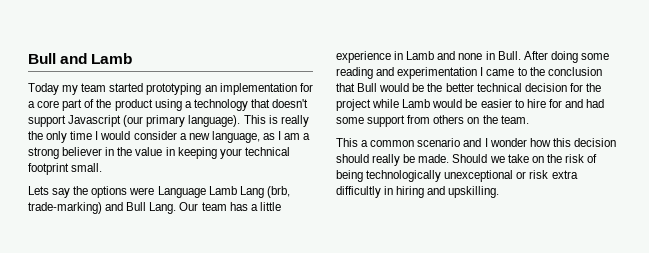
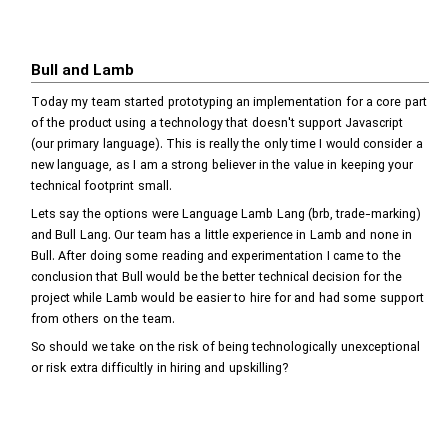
- This a common scenario and I wonder how this decision should really be made. Should we take on the risk of being technologically unexceptional or risk extra difficultly in hiring and upskilling.
+ So should we take on the risk of being technologically unexceptional or risk extra difficultly in hiring and upskilling?

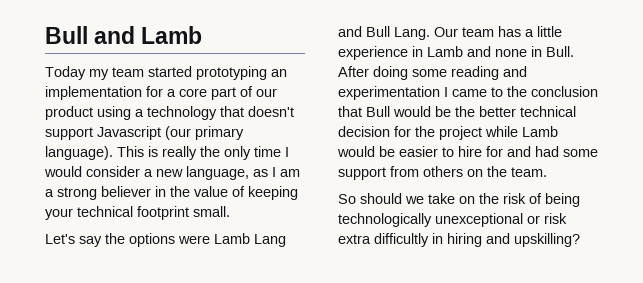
- Today my team started prototyping an implementation for a core part of the product using a technology that doesn't support Javascript (our primary language).
+ Today my team started prototyping an implementation for a core part of our product using a technology that doesn't support Javascript (our primary language).
- This is really the only time I would consider a new language, as I am a strong believer in the value in keeping your technical footprint small.
+ This is really the only time I would consider a new language, as I am a strong believer in the value of keeping your technical footprint small.
- Lets say the options were Language Lamb Lang (brb, trade-marking) and Bull Lang.
+ Let's say the options were Lamb Lang and Bull Lang.

